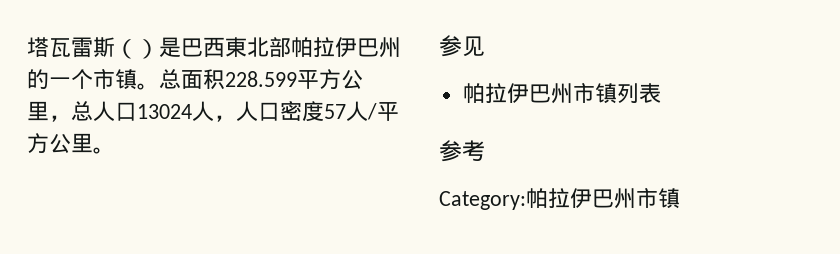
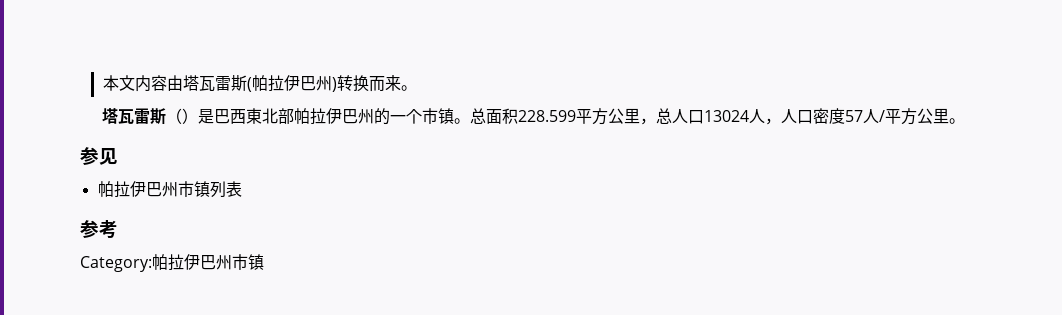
+ 本文内容由塔瓦雷斯(帕拉伊巴州)转换而来。

